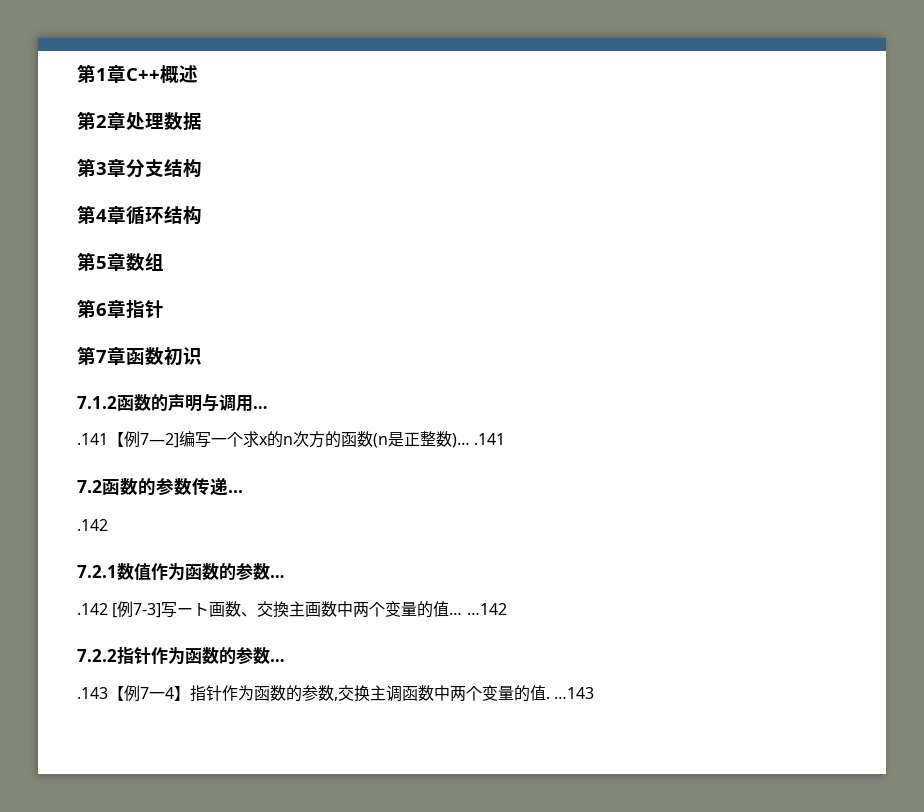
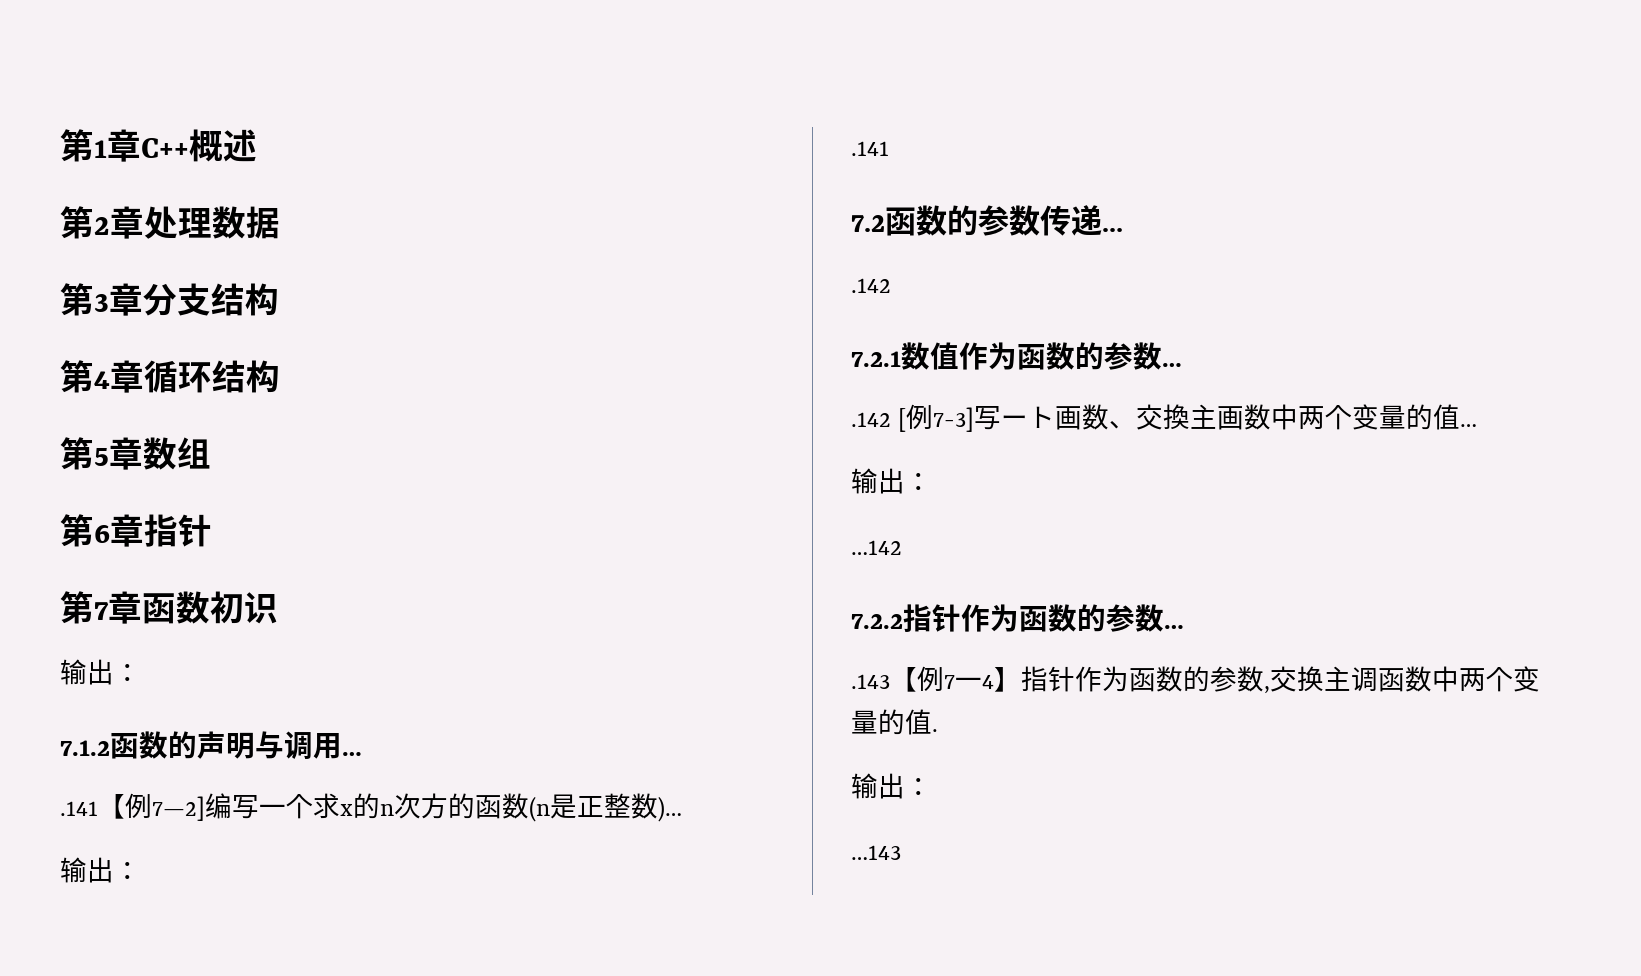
  第7章函数初识
+ 输出：
- .141【例7—2]编写一个求x的n次方的函数(n是正整数)… .141
+ .141【例7—2]编写一个求x的n次方的函数(n是正整数)…
+ 输出：
+ .141
- .142 [例7-3]写ート画数、交換主画数中两个变量的值… …142
+ .142 [例7-3]写ート画数、交換主画数中两个变量的值…
+ 输出：
+ …142
- .143【例7一4】指针作为函数的参数,交换主调函数中两个变量的值. …143
+ .143【例7一4】指针作为函数的参数,交换主调函数中两个变量的值.
+ 输出：
+ …143

